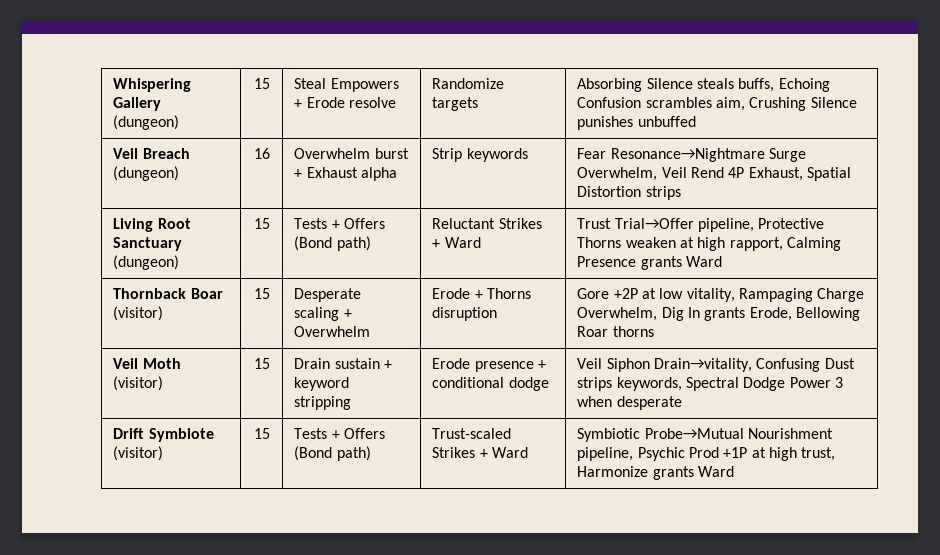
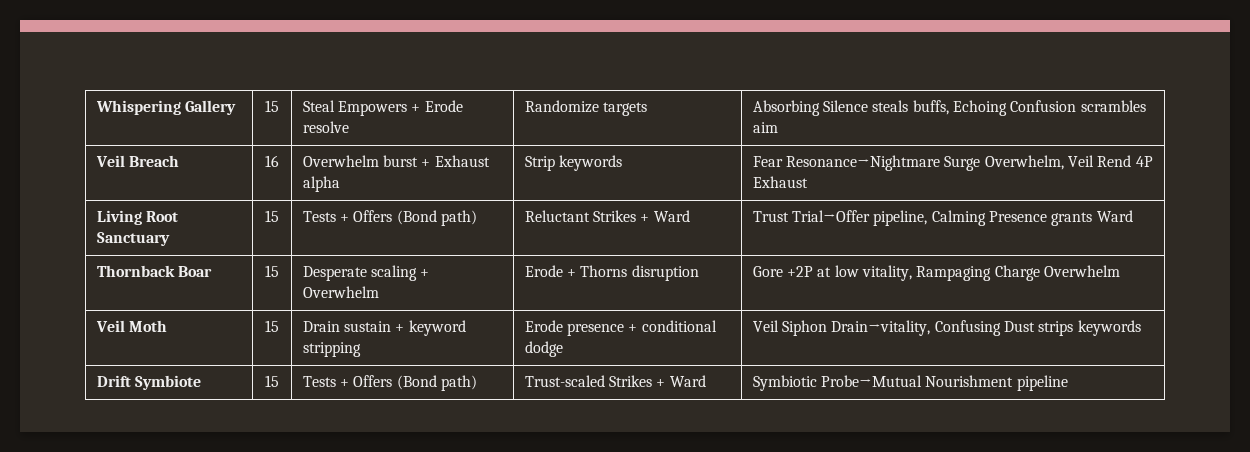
- Whispering Gallery (dungeon) | 15 | Steal Empowers + Erode resolve | Randomize targets | Absorbing Silence steals buffs, Echoing Confusion scrambles aim, Crushing Silence punishes unbuffed
+ Whispering Gallery | 15 | Steal Empowers + Erode resolve | Randomize targets | Absorbing Silence steals buffs, Echoing Confusion scrambles aim
- Veil Breach (dungeon) | 16 | Overwhelm burst + Exhaust alpha | Strip keywords | Fear Resonance→Nightmare Surge Overwhelm, Veil Rend 4P Exhaust, Spatial Distortion strips
+ Veil Breach | 16 | Overwhelm burst + Exhaust alpha | Strip keywords | Fear Resonance→Nightmare Surge Overwhelm, Veil Rend 4P Exhaust
- Living Root Sanctuary (dungeon) | 15 | Tests + Offers (Bond path) | Reluctant Strikes + Ward | Trust Trial→Offer pipeline, Protective Thorns weaken at high rapport, Calming Presence grants Ward
+ Living Root Sanctuary | 15 | Tests + Offers (Bond path) | Reluctant Strikes + Ward | Trust Trial→Offer pipeline, Calming Presence grants Ward
- Thornback Boar (visitor) | 15 | Desperate scaling + Overwhelm | Erode + Thorns disruption | Gore +2P at low vitality, Rampaging Charge Overwhelm, Dig In grants Erode, Bellowing Roar thorns
+ Thornback Boar | 15 | Desperate scaling + Overwhelm | Erode + Thorns disruption | Gore +2P at low vitality, Rampaging Charge Overwhelm
- Veil Moth (visitor) | 15 | Drain sustain + keyword stripping | Erode presence + conditional dodge | Veil Siphon Drain→vitality, Confusing Dust strips keywords, Spectral Dodge Power 3 when desperate
+ Veil Moth | 15 | Drain sustain + keyword stripping | Erode presence + conditional dodge | Veil Siphon Drain→vitality, Confusing Dust strips keywords
- Drift Symbiote (visitor) | 15 | Tests + Offers (Bond path) | Trust-scaled Strikes + Ward | Symbiotic Probe→Mutual Nourishment pipeline, Psychic Prod +1P at high trust, Harmonize grants Ward
+ Drift Symbiote | 15 | Tests + Offers (Bond path) | Trust-scaled Strikes + Ward | Symbiotic Probe→Mutual Nourishment pipeline

